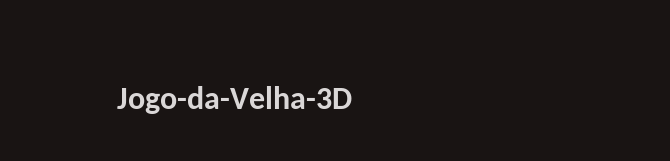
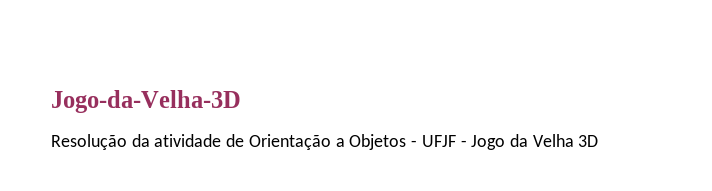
+ Resolução da atividade de Orientação a Objetos - UFJF - Jogo da Velha 3D

